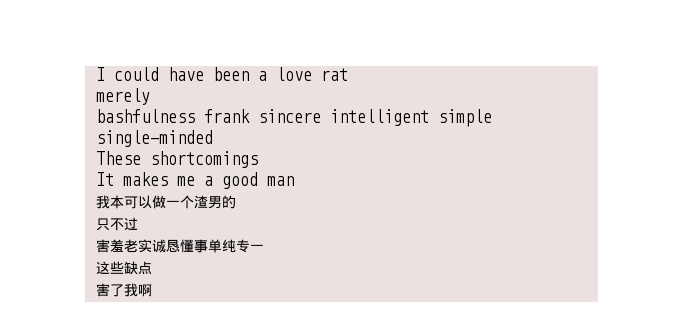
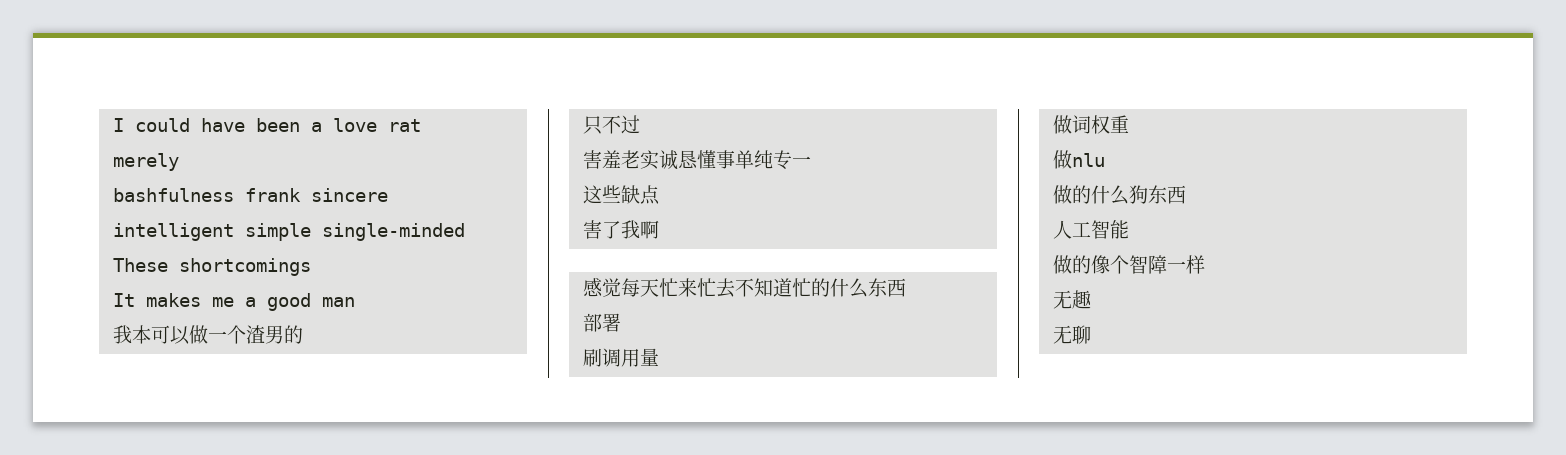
+ 感觉每天忙来忙去不知道忙的什么东西
+ 部署
+ 刷调用量
+ 做词权重
+ 做nlu
+ 做的什么狗东西
+ 人工智能
+ 做的像个智障一样
+ 无趣
+ 无聊

